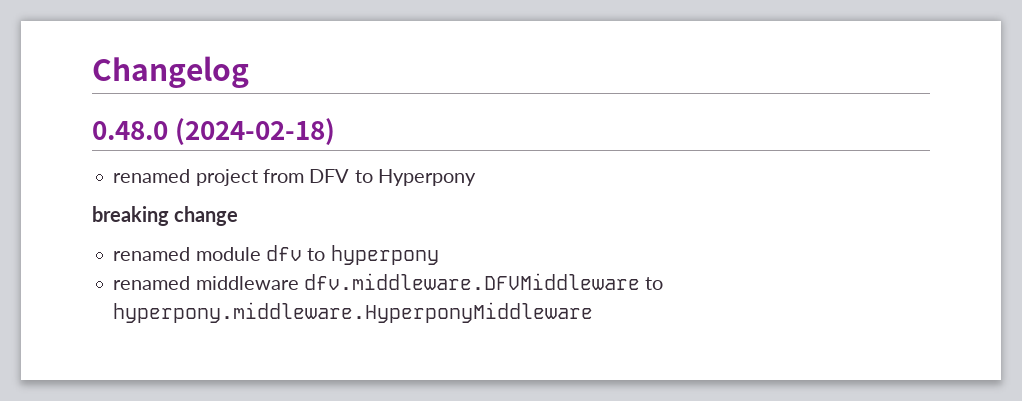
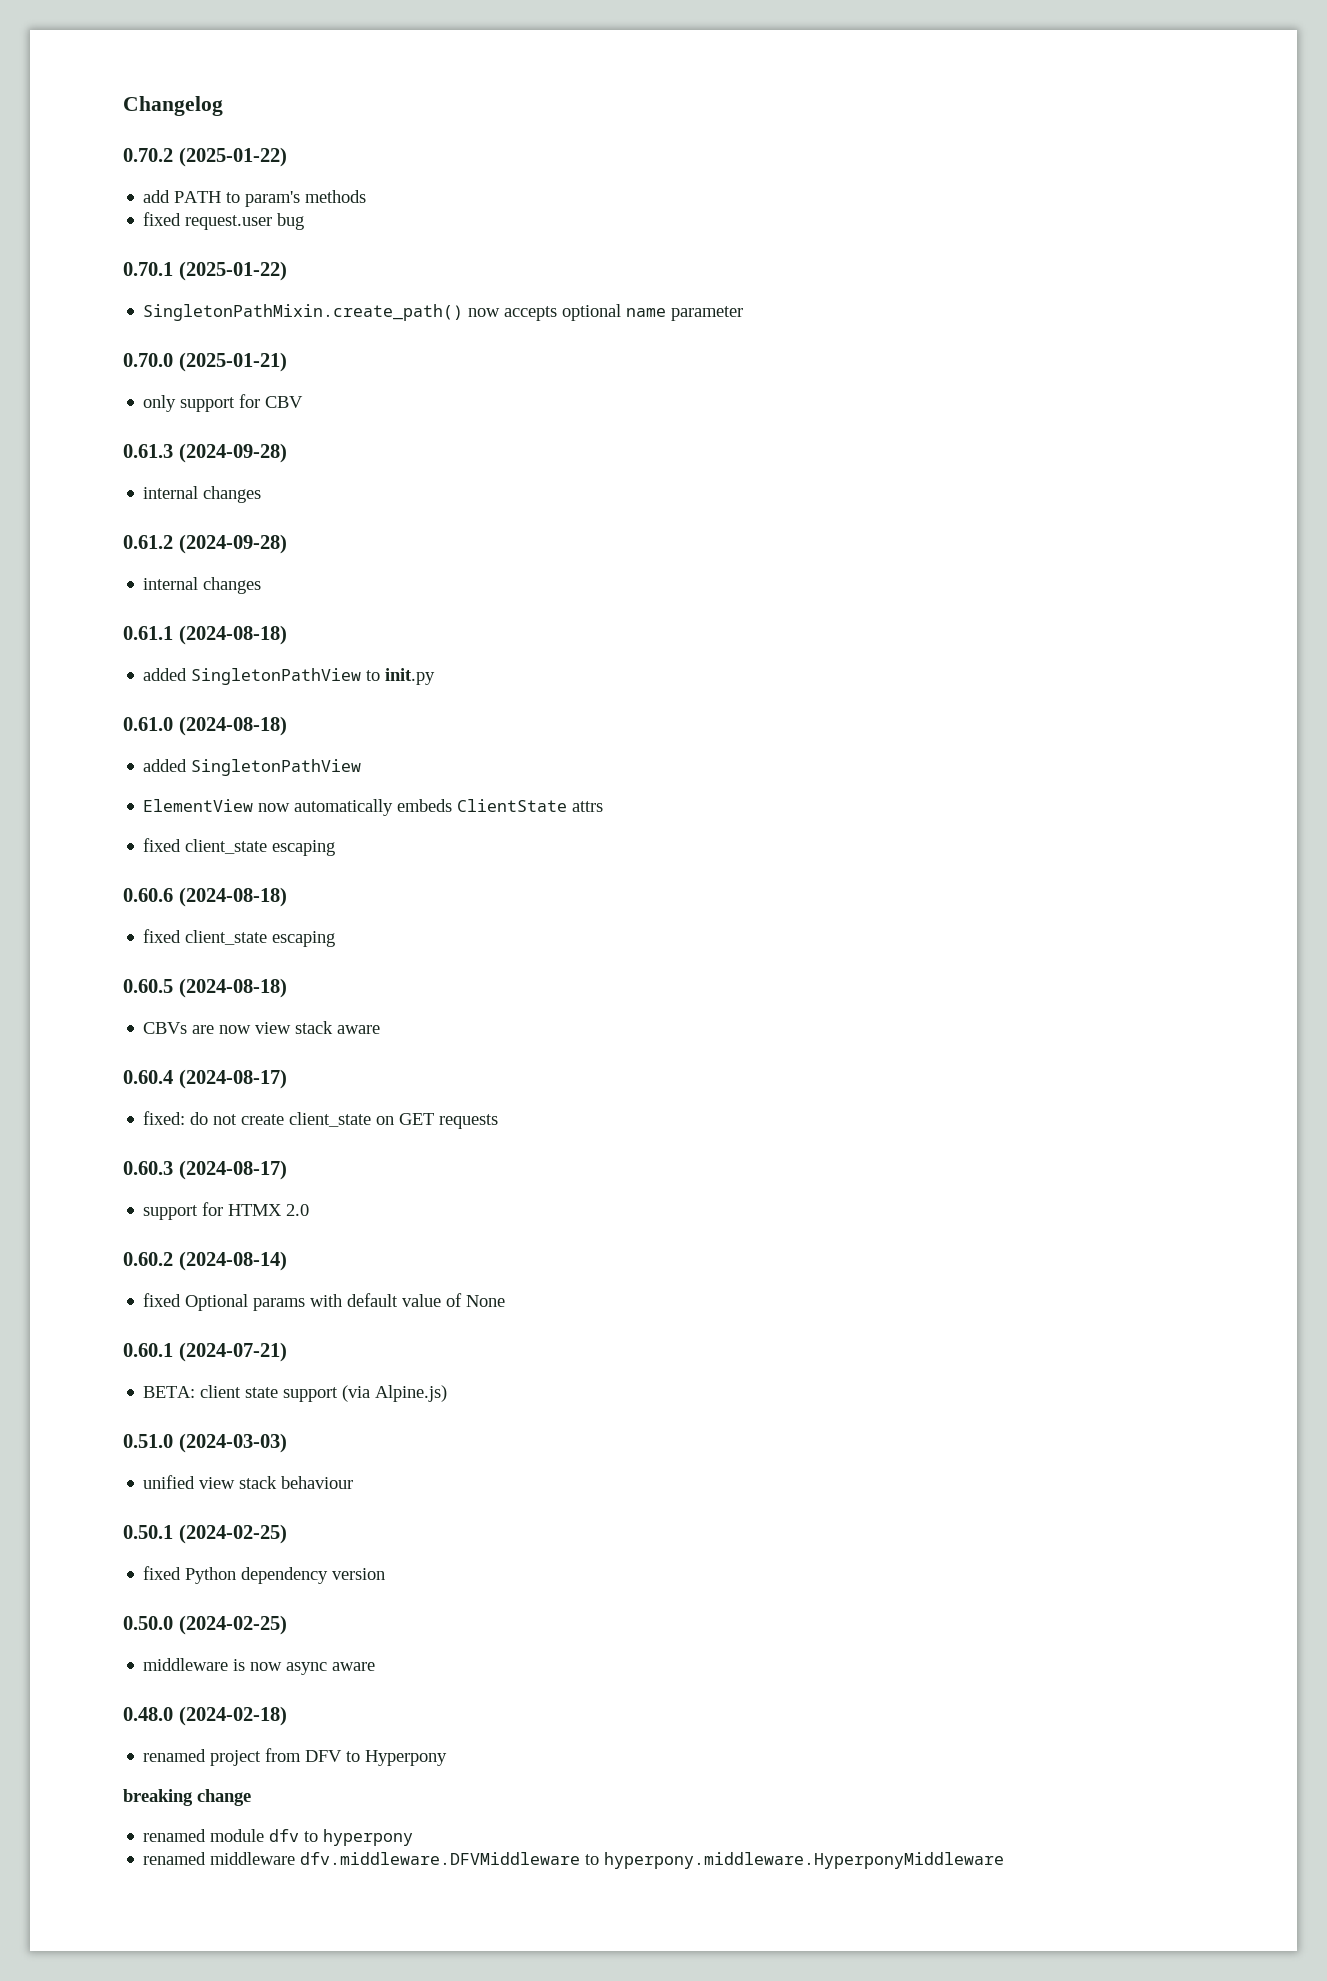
+ 0.70.2 (2025-01-22)
+ add PATH to param's methods
+ fixed request.user bug
+ 0.70.1 (2025-01-22)
+ SingletonPathMixin.create_path() now accepts optional name parameter
+ 0.70.0 (2025-01-21)
+ only support for CBV
+ 0.61.3 (2024-09-28)
+ internal changes
+ 0.61.2 (2024-09-28)
+ internal changes
+ 0.61.1 (2024-08-18)
+ added SingletonPathView to init.py
+ 0.61.0 (2024-08-18)
+ added SingletonPathView
+ ElementView now automatically embeds ClientState attrs
+ fixed client_state escaping
+ 0.60.6 (2024-08-18)
+ fixed client_state escaping
+ 0.60.5 (2024-08-18)
+ CBVs are now view stack aware
+ 0.60.4 (2024-08-17)
+ fixed: do not create client_state on GET requests
+ 0.60.3 (2024-08-17)
+ support for HTMX 2.0
+ 0.60.2 (2024-08-14)
+ fixed Optional params with default value of None
+ 0.60.1 (2024-07-21)
+ BETA: client state support (via Alpine.js)
+ 0.51.0 (2024-03-03)
+ unified view stack behaviour
+ 0.50.1 (2024-02-25)
+ fixed Python dependency version
+ 0.50.0 (2024-02-25)
+ middleware is now async aware

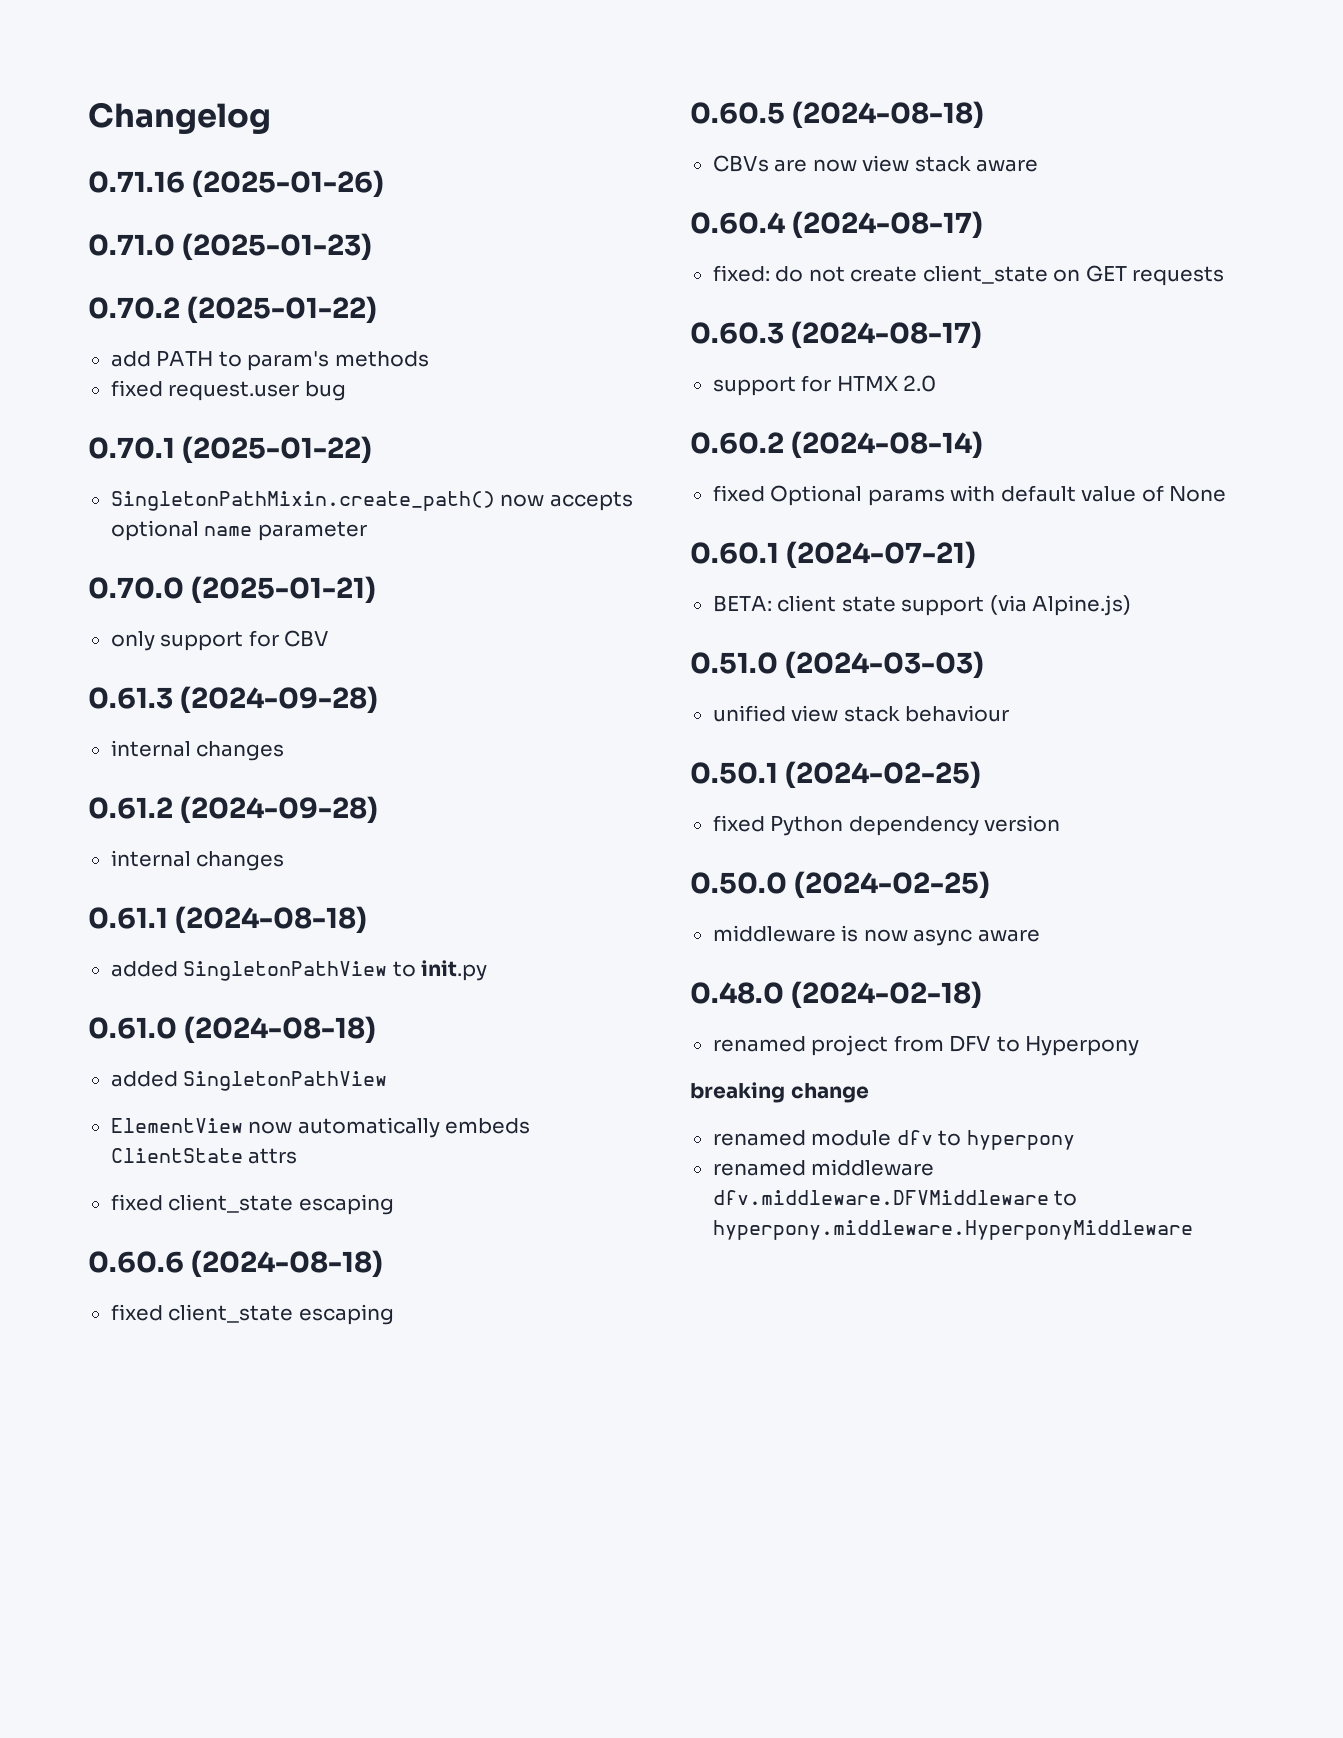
+ 0.71.16 (2025-01-26)
+ 0.71.0 (2025-01-23)

